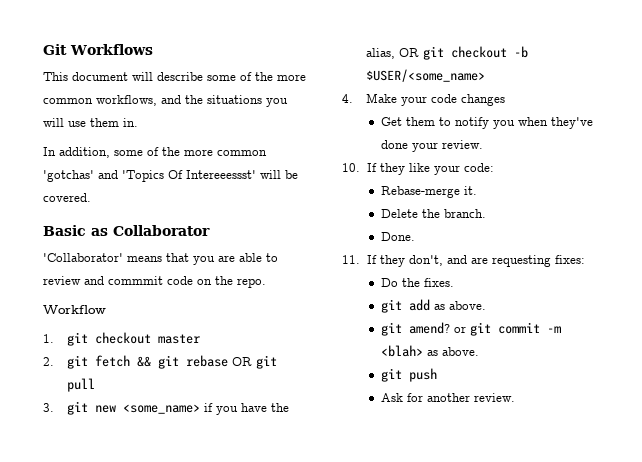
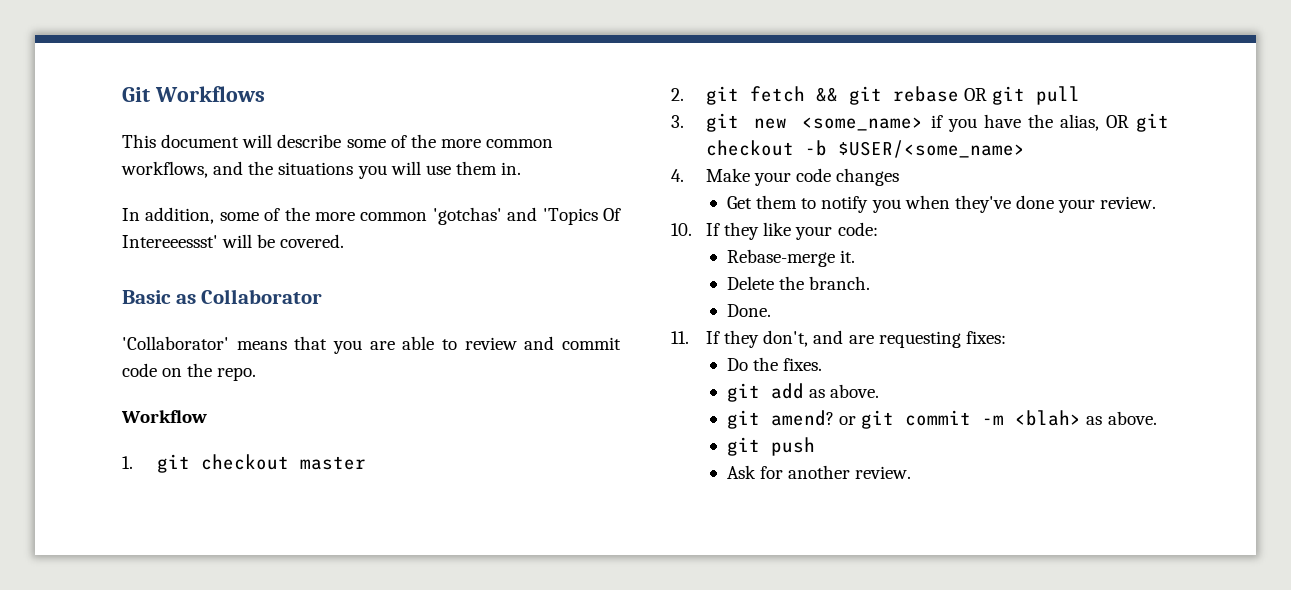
- 'Collaborator' means that you are able to review and commmit code on the repo.
+ 'Collaborator' means that you are able to review and commit code on the repo.

